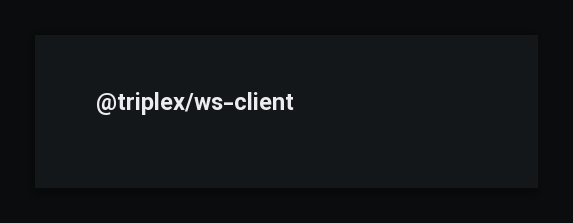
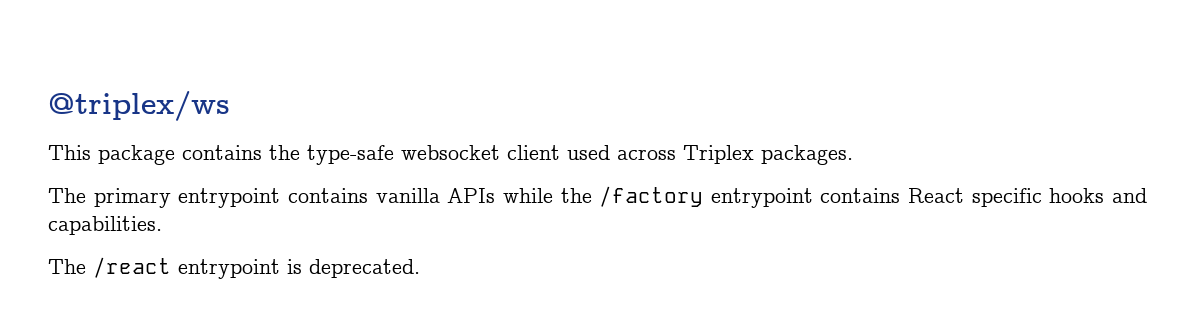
- @triplex/ws-client
+ @triplex/ws
+ This package contains the type-safe websocket client used across Triplex packages.
+ The primary entrypoint contains vanilla APIs while the /factory entrypoint contains React specific hooks and capabilities.
+ The /react entrypoint is deprecated.

